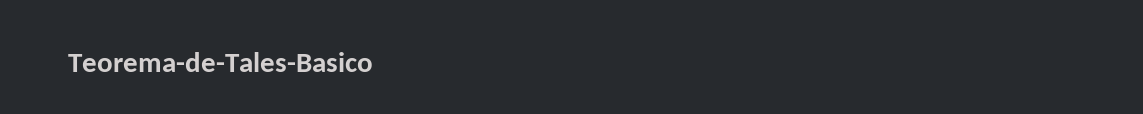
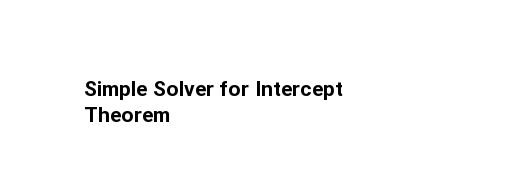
- Teorema-de-Tales-Basico
+ Simple Solver for Intercept Theorem

